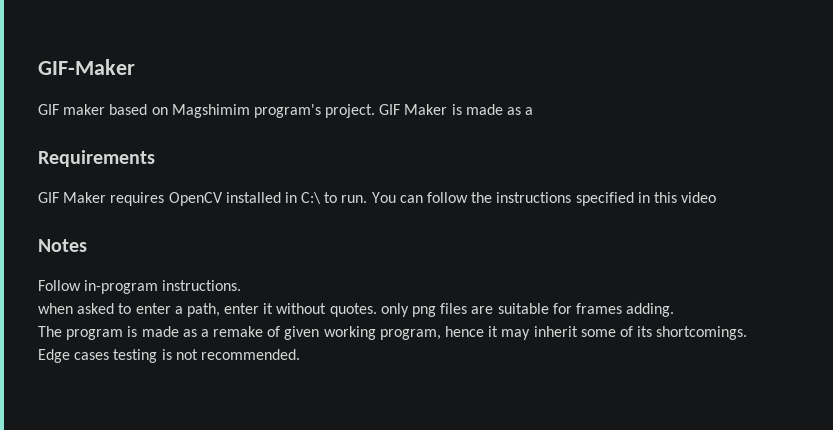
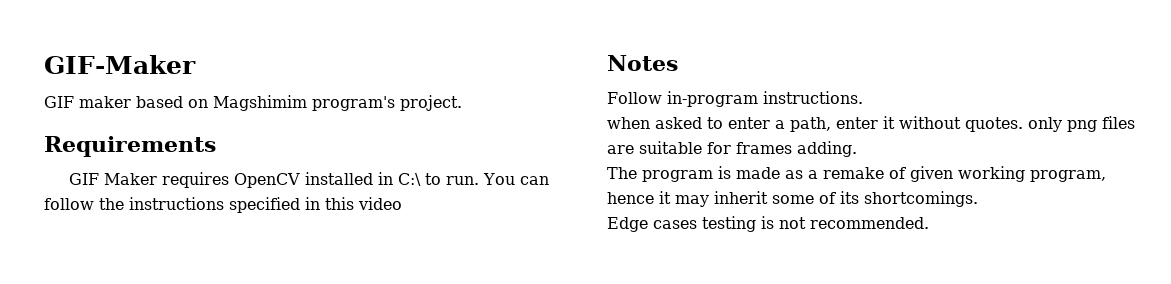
- GIF Maker is made as a

